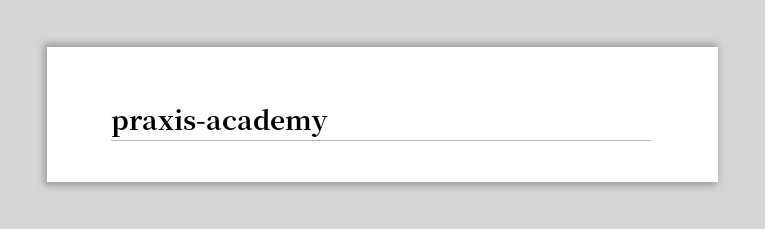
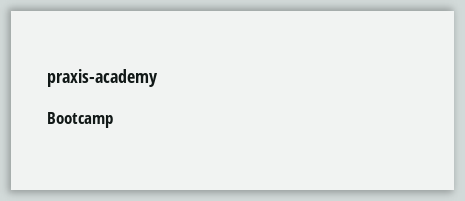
+ Bootcamp

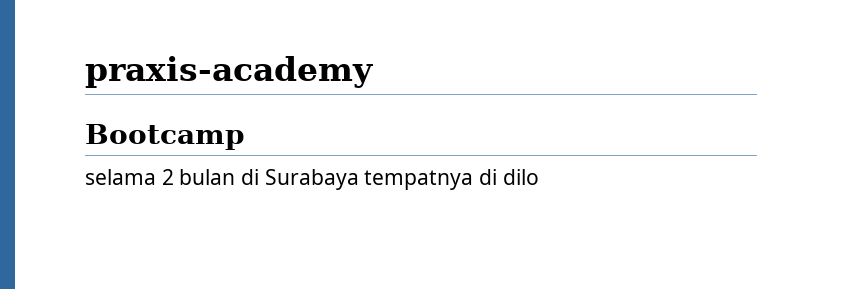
+ selama 2 bulan di Surabaya tempatnya di dilo

